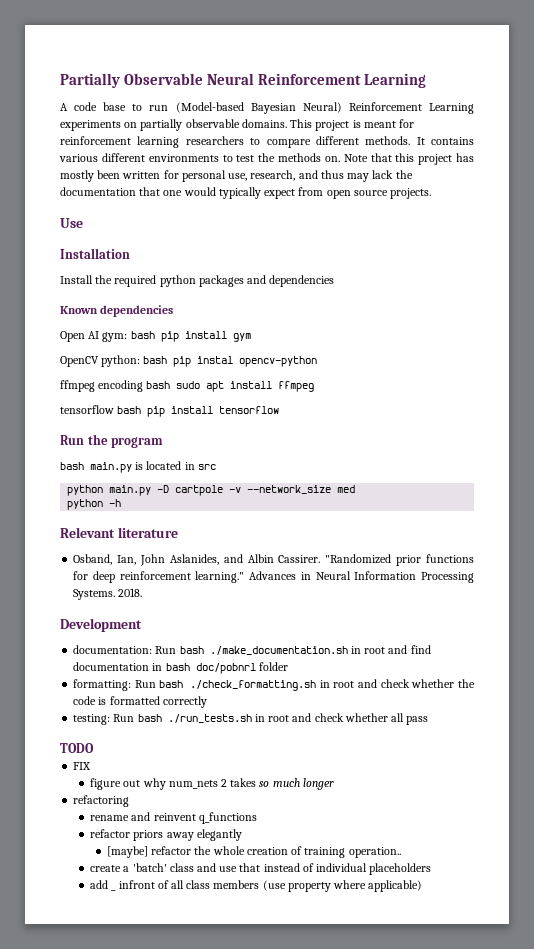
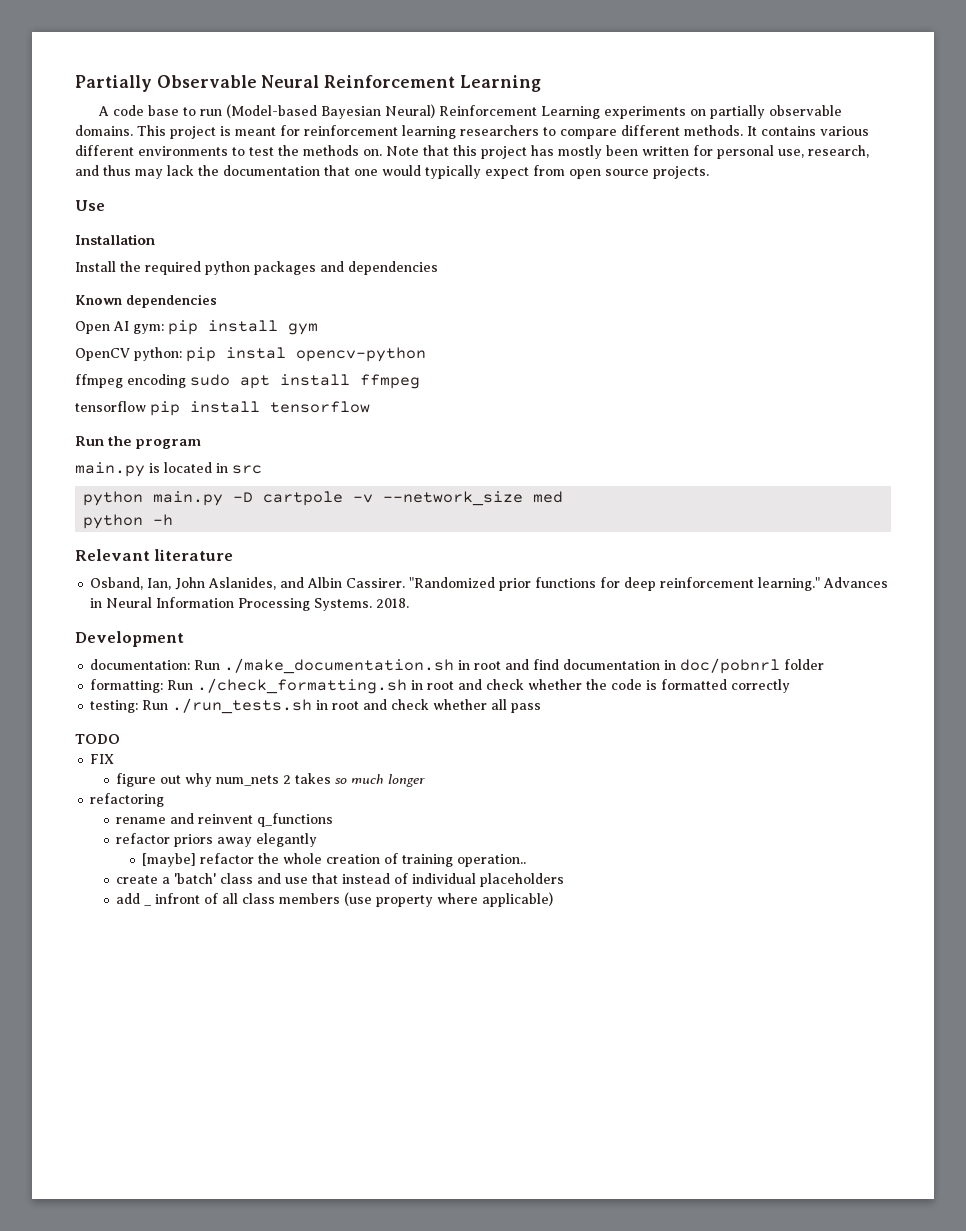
- Open AI gym: bash pip install gym
+ Open AI gym: pip install gym
- OpenCV python: bash pip instal opencv-python
+ OpenCV python: pip instal opencv-python
- ffmpeg encoding bash sudo apt install ffmpeg
+ ffmpeg encoding sudo apt install ffmpeg
- tensorflow bash pip install tensorflow
+ tensorflow pip install tensorflow
- bash main.py is located in src
+ main.py is located in src
- documentation: Run bash ./make_documentation.sh in root and find documentation in bash doc/pobnrl folder
+ documentation: Run ./make_documentation.sh in root and find documentation in doc/pobnrl folder
- formatting: Run bash ./check_formatting.sh in root and check whether the code is formatted correctly
+ formatting: Run ./check_formatting.sh in root and check whether the code is formatted correctly
- testing: Run bash ./run_tests.sh in root and check whether all pass
+ testing: Run ./run_tests.sh in root and check whether all pass

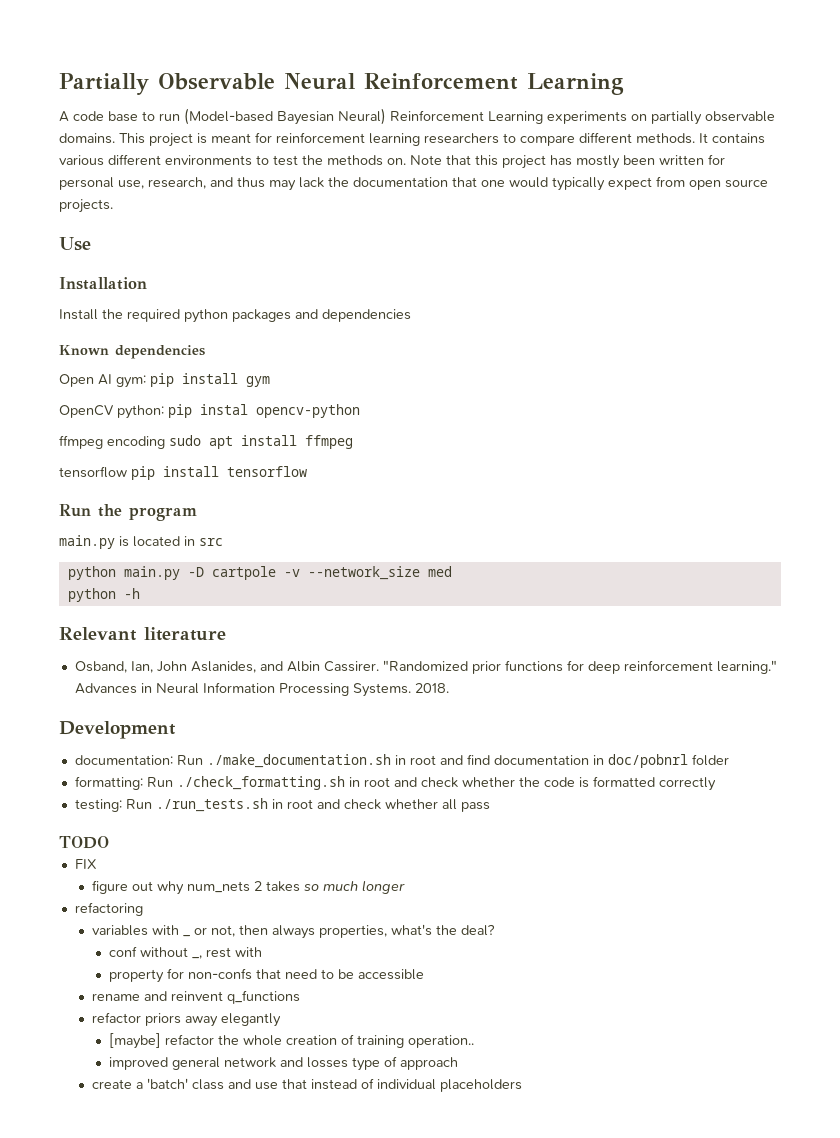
+ variables with _ or not, then always properties, what's the deal?
+ conf without _, rest with
+ property for non-confs that need to be accessible
+ improved general network and losses type of approach
- add _ infront of all class members (use property where applicable)

